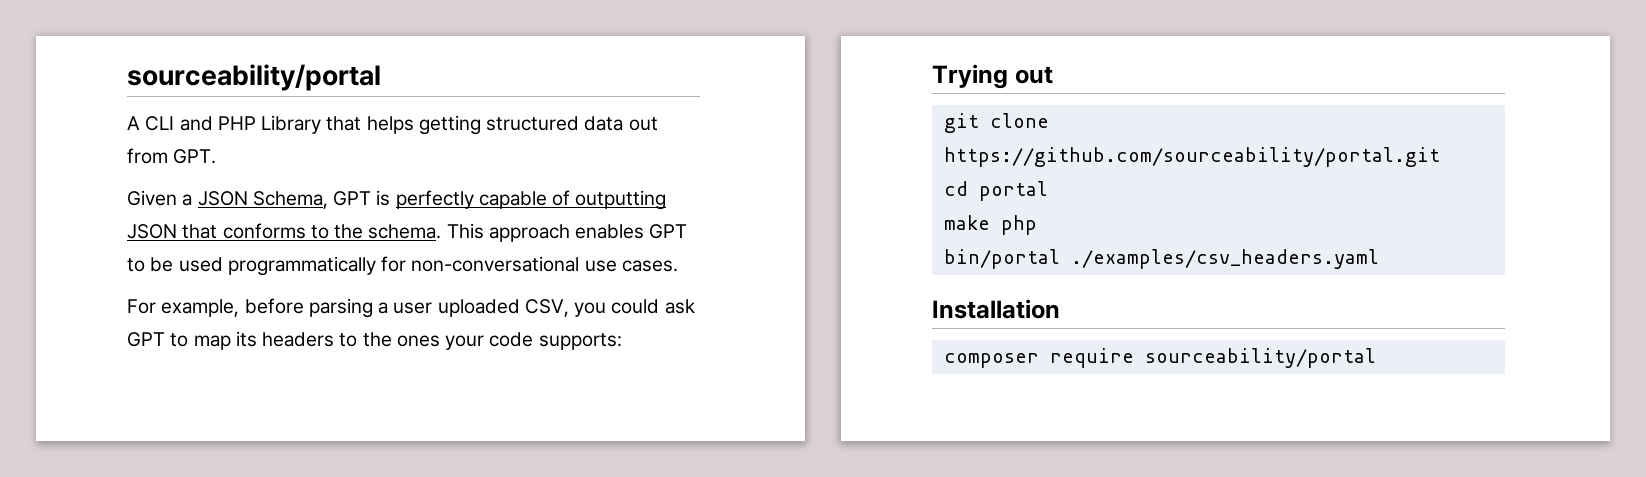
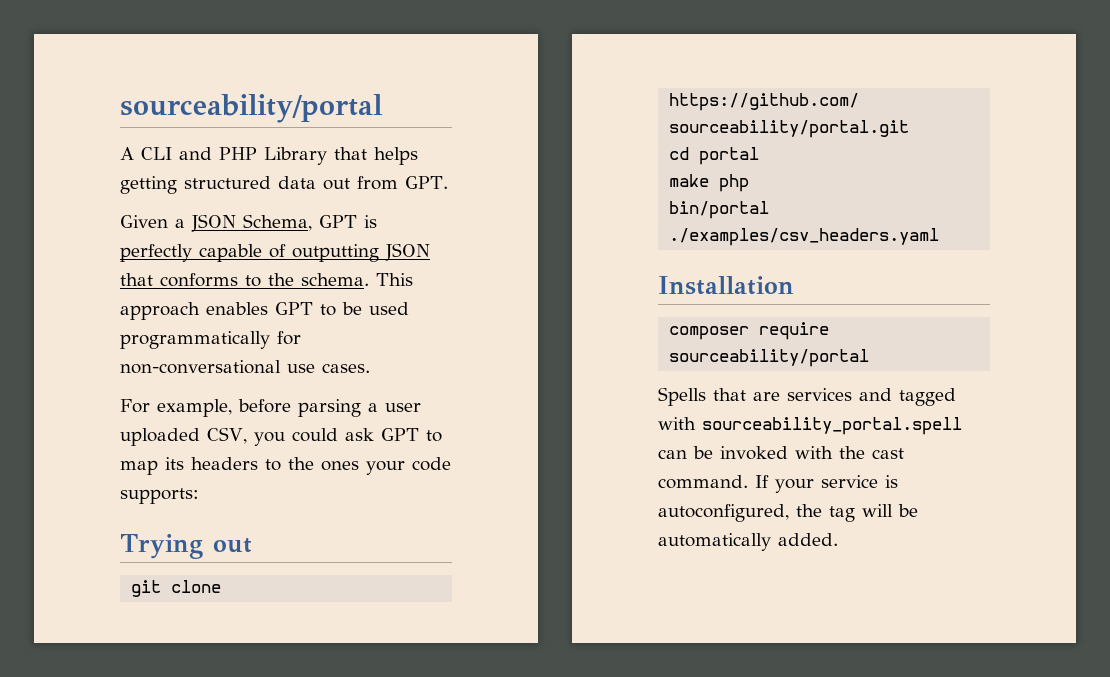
+ Spells that are services and tagged with sourceability_portal.spell can be invoked with the cast command. If your service is autoconfigured, the tag will be automatically added.

